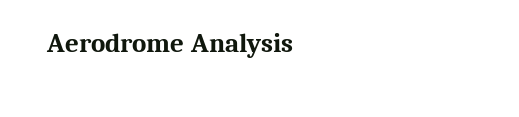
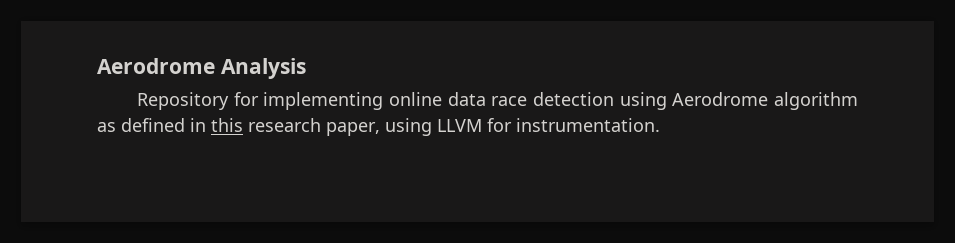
+ Repository for implementing online data race detection using Aerodrome algorithm as defined in this research paper, using LLVM for instrumentation.

